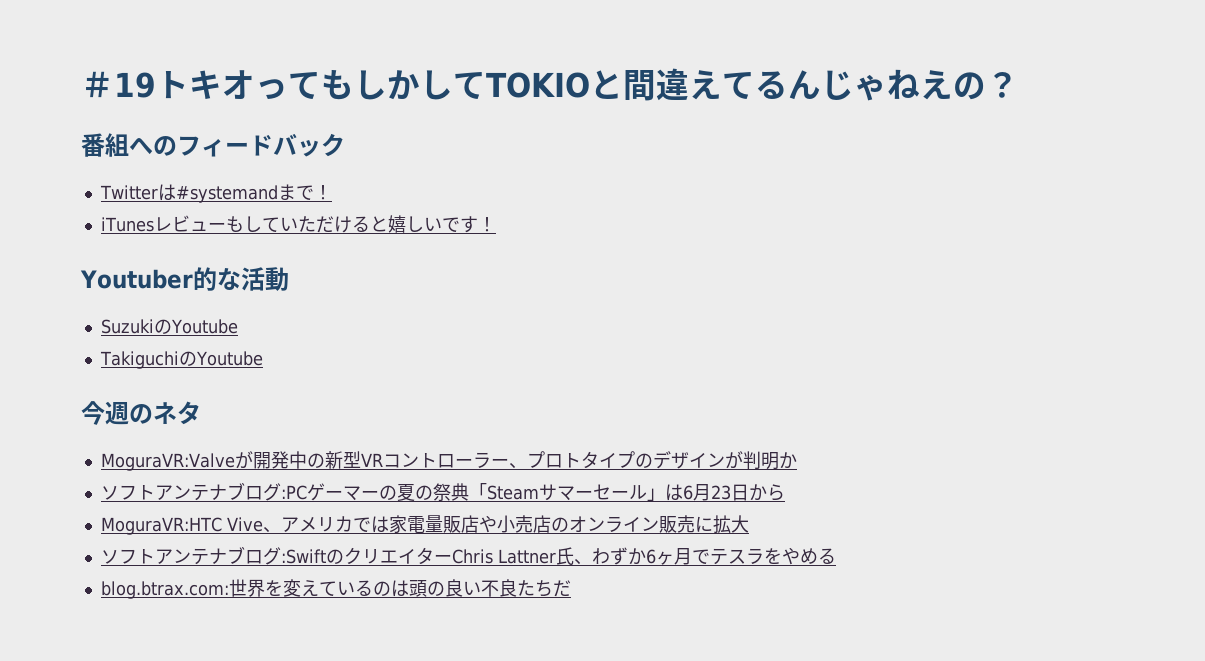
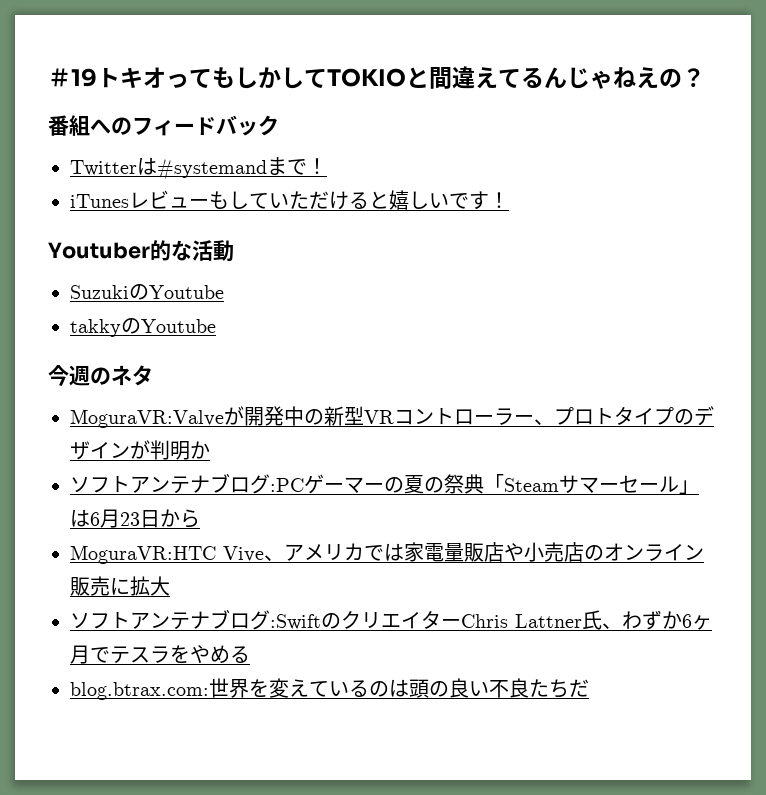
- TakiguchiのYoutube
+ takkyのYoutube

